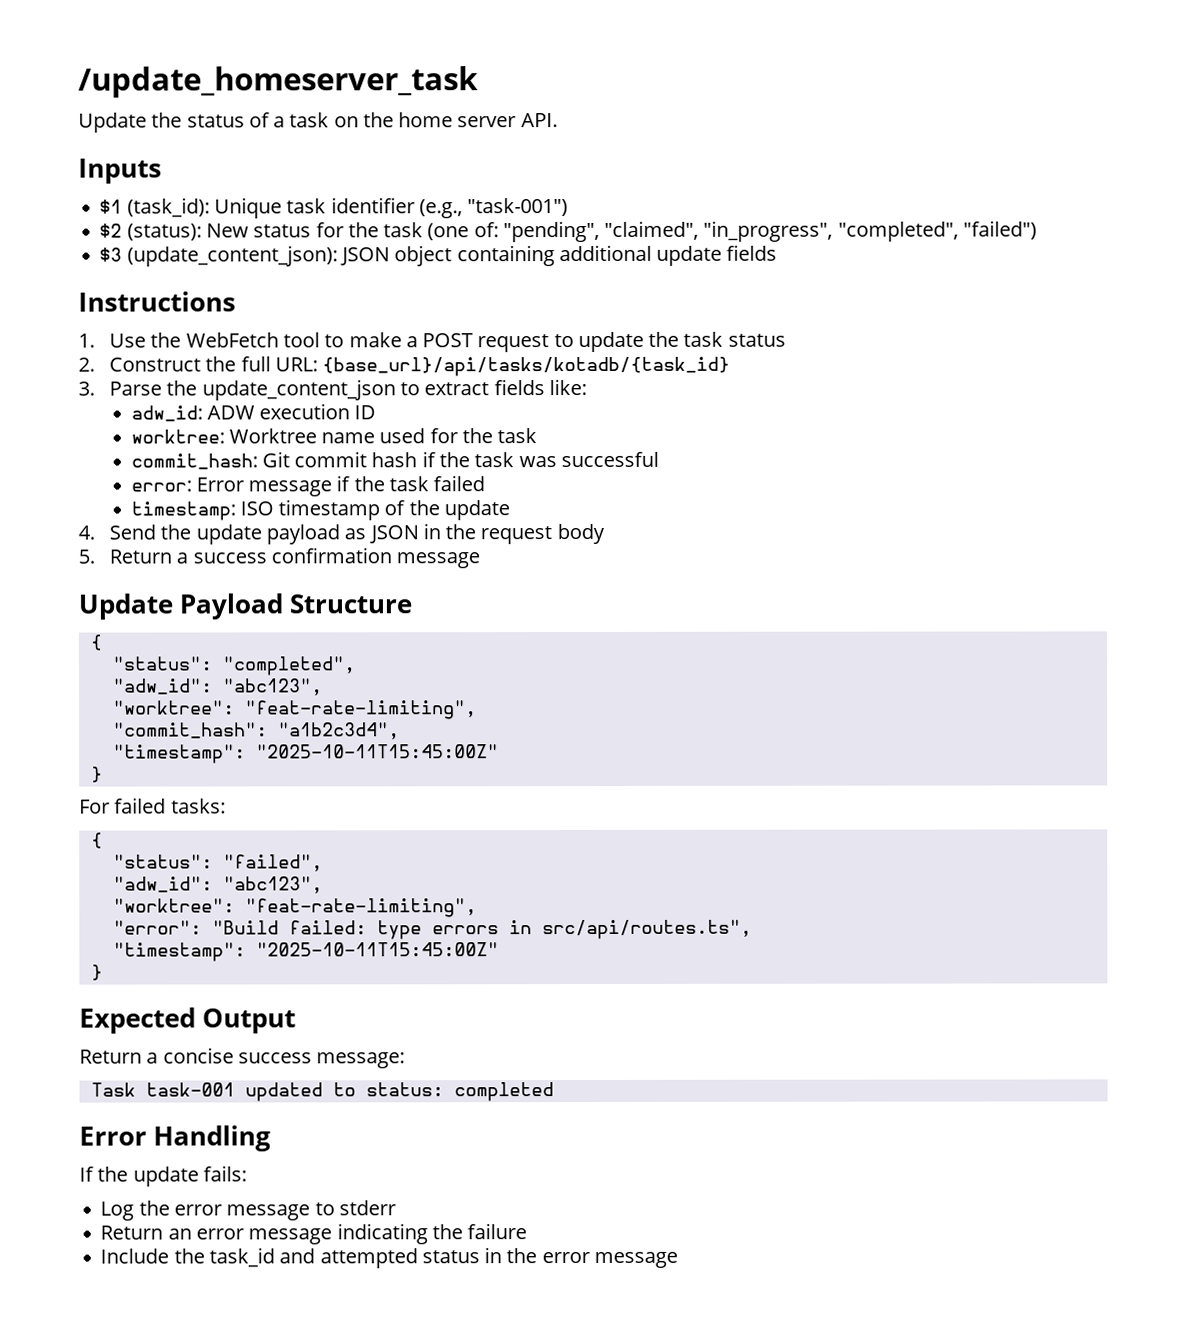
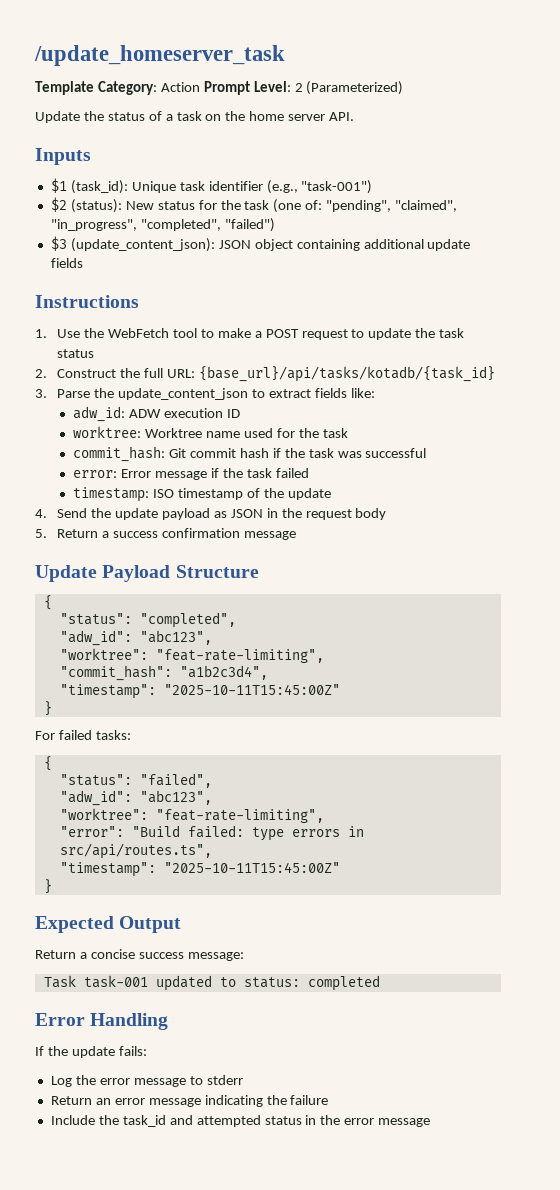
+ Template Category: Action Prompt Level: 2 (Parameterized)

